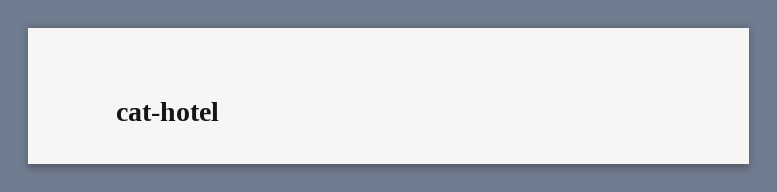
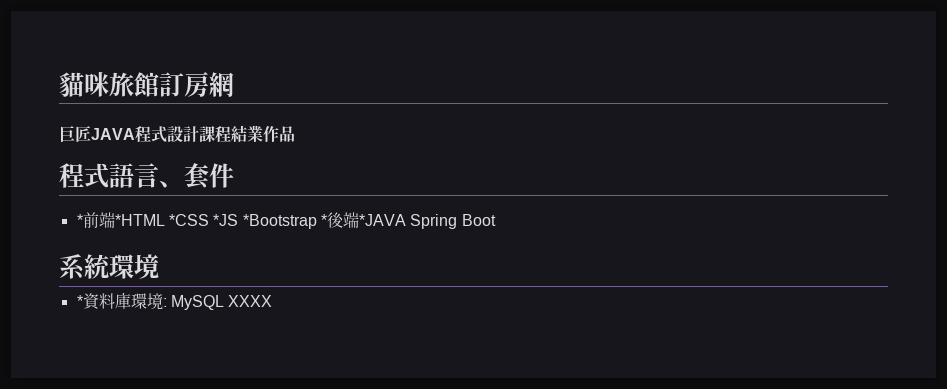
- cat-hotel
+ 貓咪旅館訂房網
+ 巨匠JAVA程式設計課程結業作品
+ 程式語言、套件
+ *前端*HTML *CSS *JS *Bootstrap *後端*JAVA Spring Boot
+ 系統環境
+ *資料庫環境: MySQL XXXX

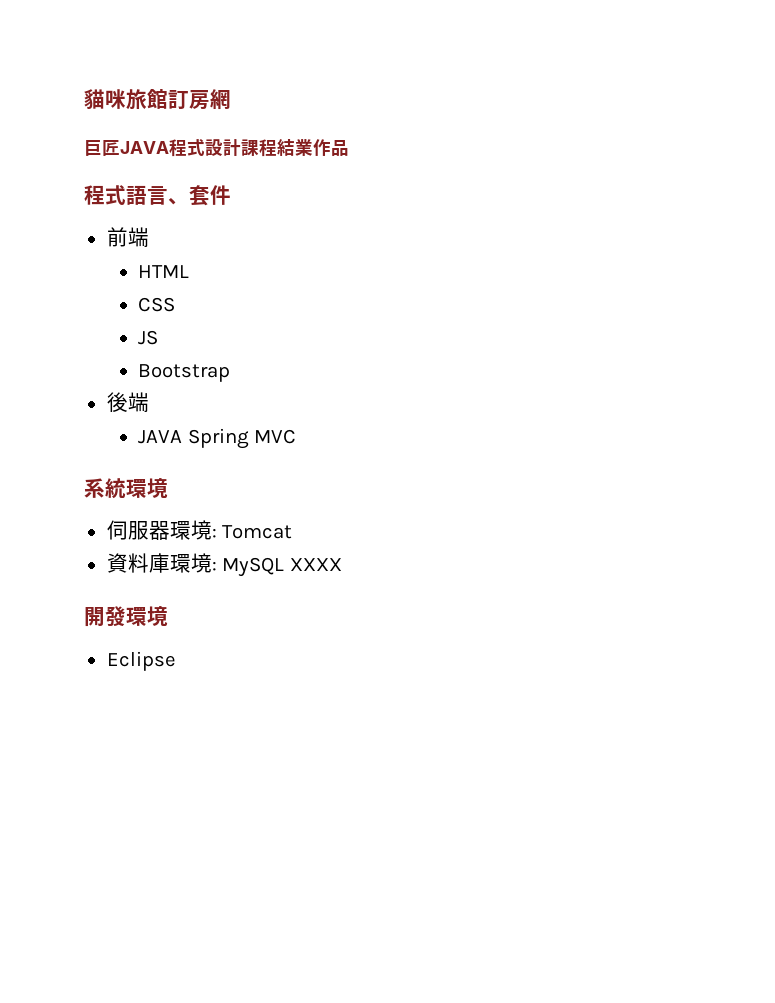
- *前端*HTML *CSS *JS *Bootstrap *後端*JAVA Spring Boot
+ 前端
+ HTML
+ CSS
+ JS
+ Bootstrap
+ 後端
+ JAVA Spring MVC
  系統環境
- *資料庫環境: MySQL XXXX
+ 伺服器環境: Tomcat
+ 資料庫環境: MySQL XXXX
+ 開發環境
+ Eclipse

